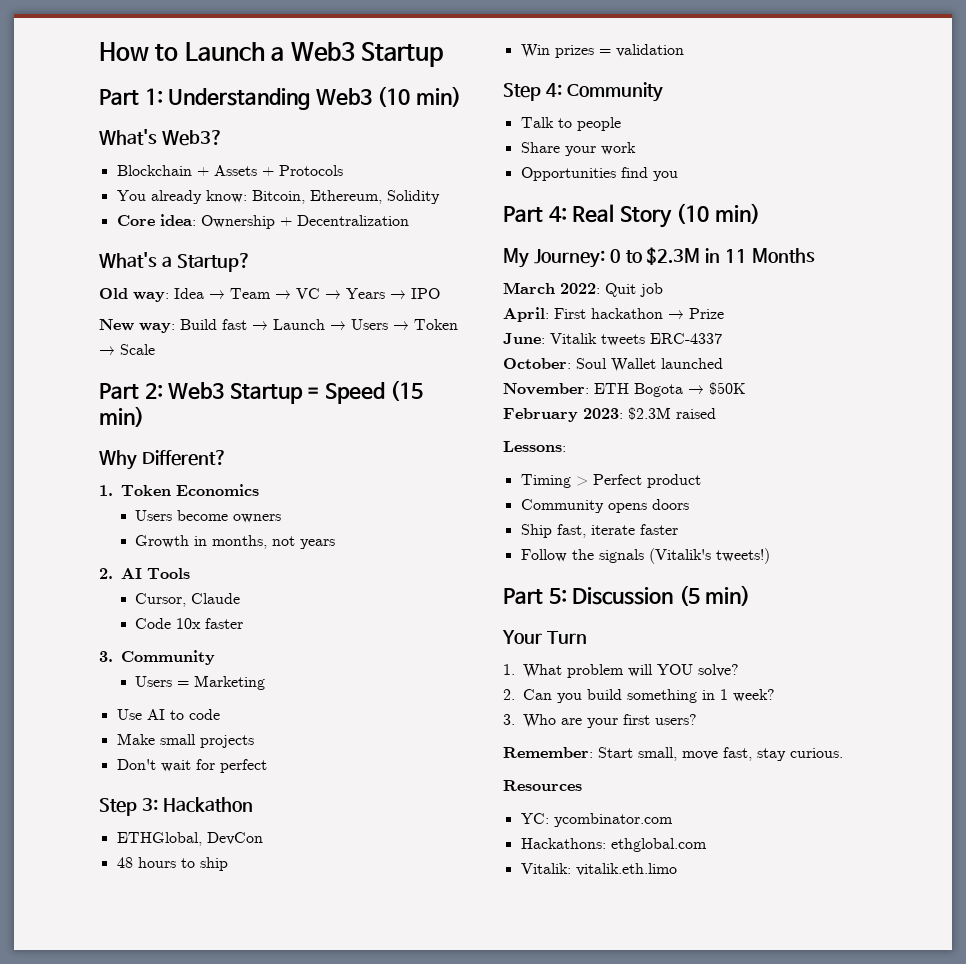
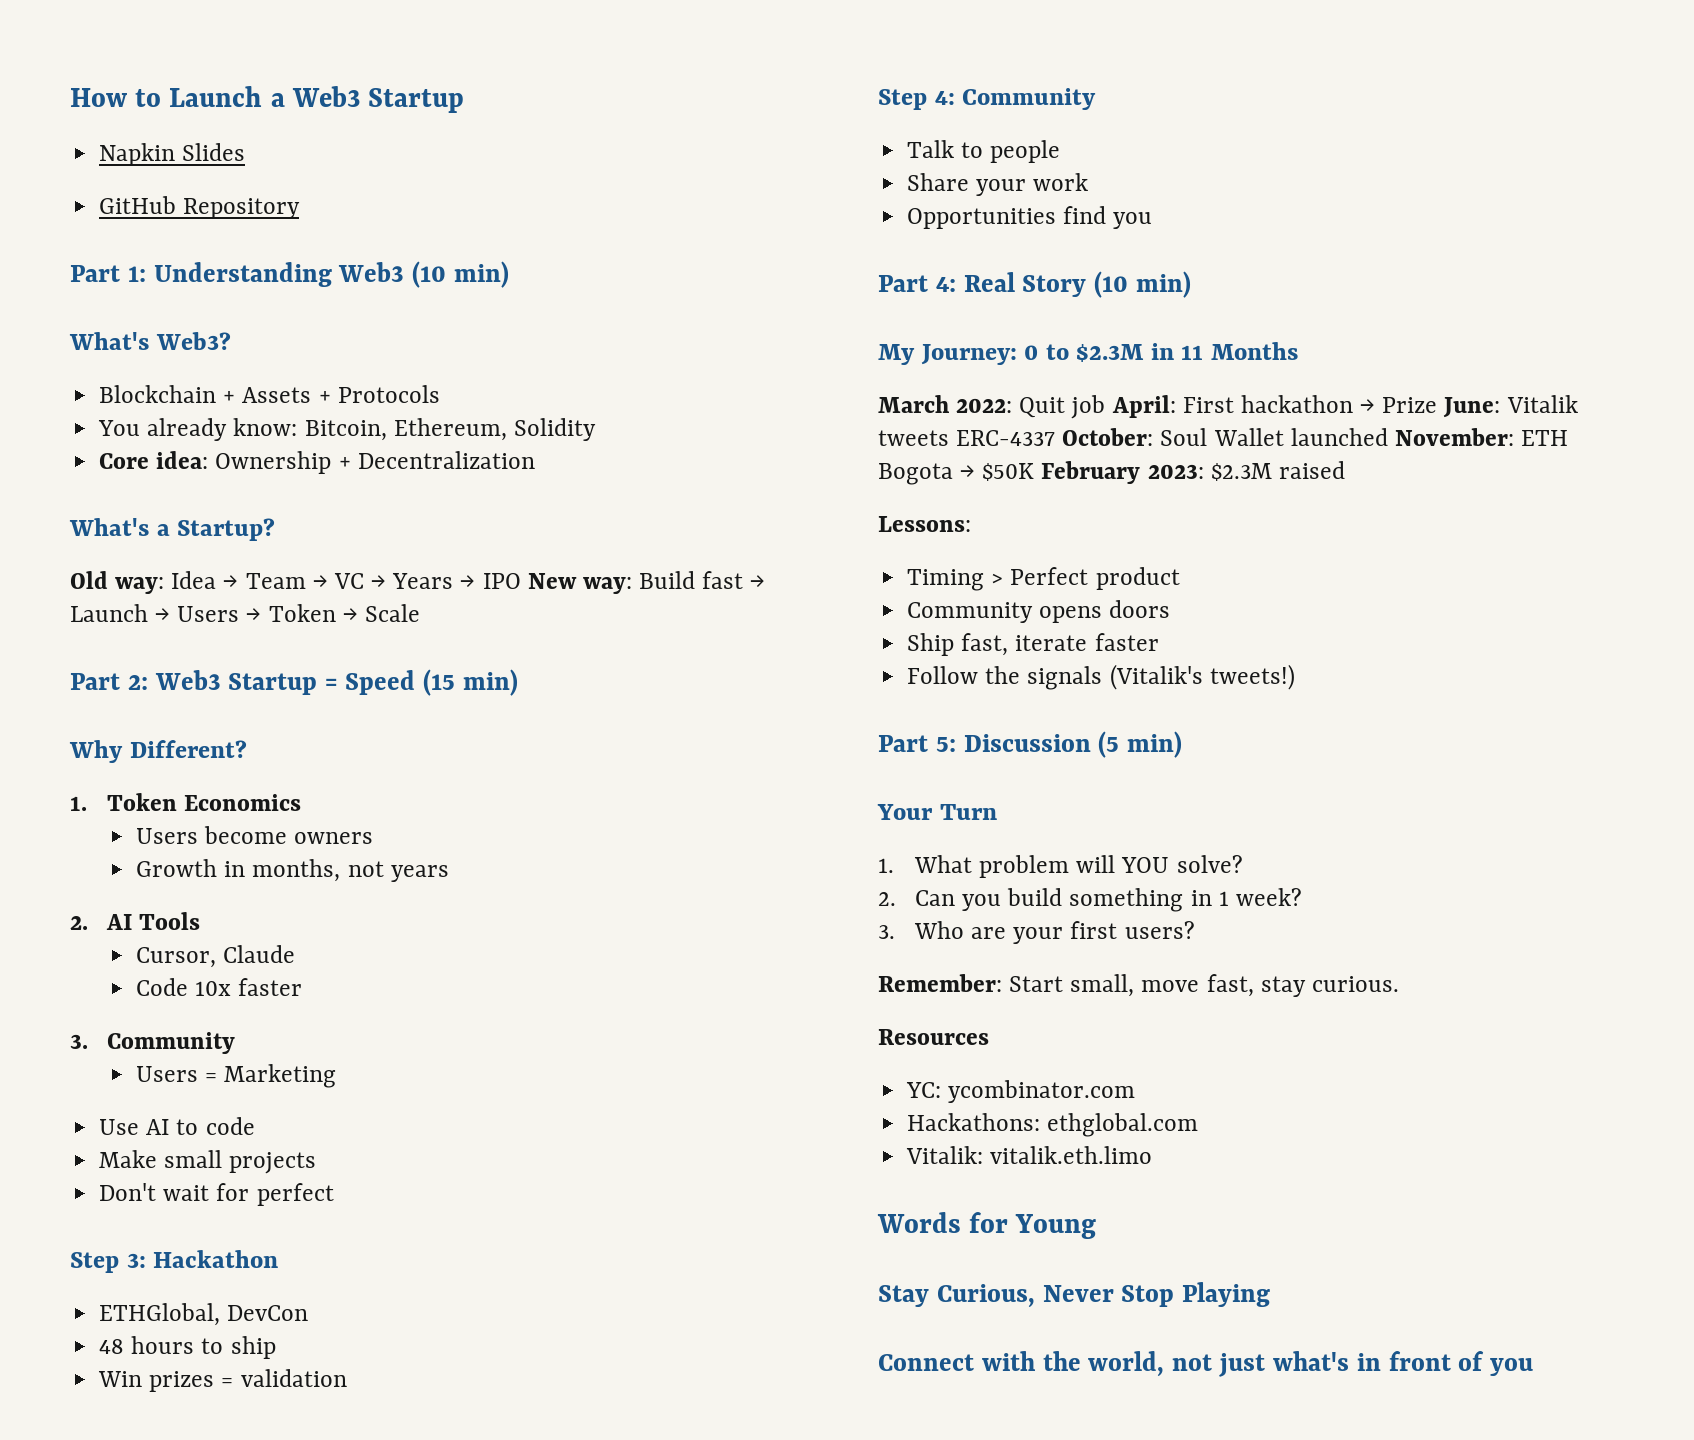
+ Napkin Slides
+ GitHub Repository
- Old way: Idea → Team → VC → Years → IPO
- New way: Build fast → Launch → Users → Token → Scale
+ Old way: Idea → Team → VC → Years → IPO New way: Build fast → Launch → Users → Token → Scale
- March 2022: Quit job
- April: First hackathon → Prize
- June: Vitalik tweets ERC-4337
- October: Soul Wallet launched
- November: ETH Bogota → $50K
- February 2023: $2.3M raised
+ March 2022: Quit job April: First hackathon → Prize June: Vitalik tweets ERC-4337 October: Soul Wallet launched November: ETH Bogota → $50K February 2023: $2.3M raised
+ Words for Young
+ Stay Curious, Never Stop Playing
+ Connect with the world, not just what's in front of you

